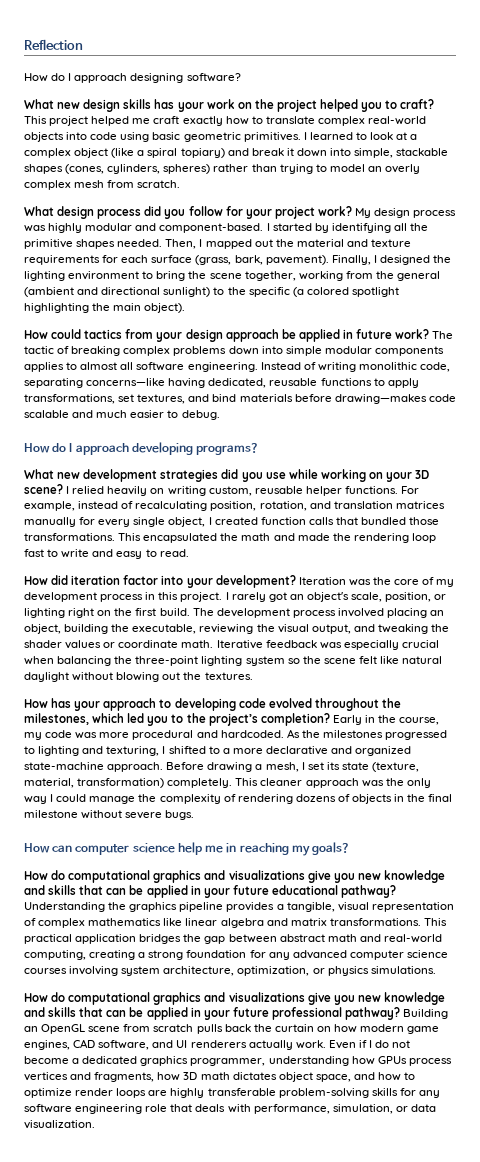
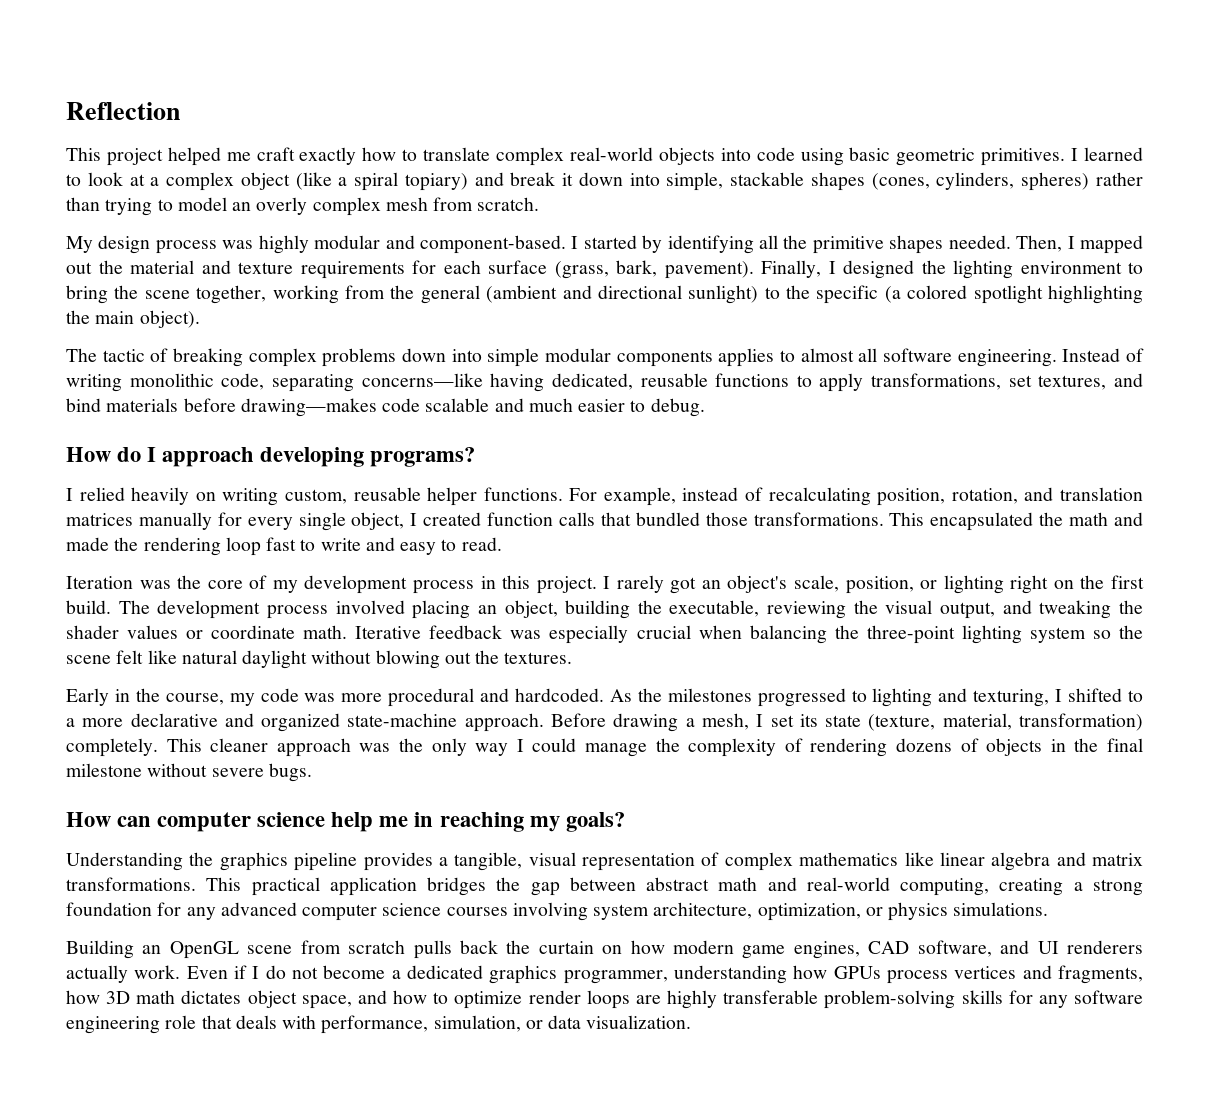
- How do I approach designing software?
- What new design skills has your work on the project helped you to craft?
- What design process did you follow for your project work?
- How could tactics from your design approach be applied in future work?
- What new development strategies did you use while working on your 3D scene?
- How did iteration factor into your development?
- How has your approach to developing code evolved throughout the milestones, which led you to the project’s completion?
- How do computational graphics and visualizations give you new knowledge and skills that can be applied in your future educational pathway?
- How do computational graphics and visualizations give you new knowledge and skills that can be applied in your future professional pathway?

